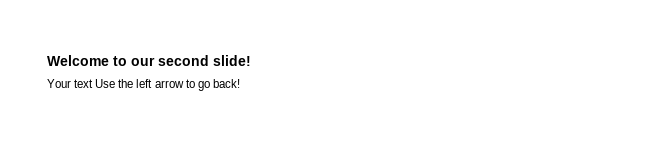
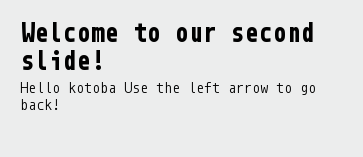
- Your text Use the left arrow to go back!
+ Hello kotoba Use the left arrow to go back!

